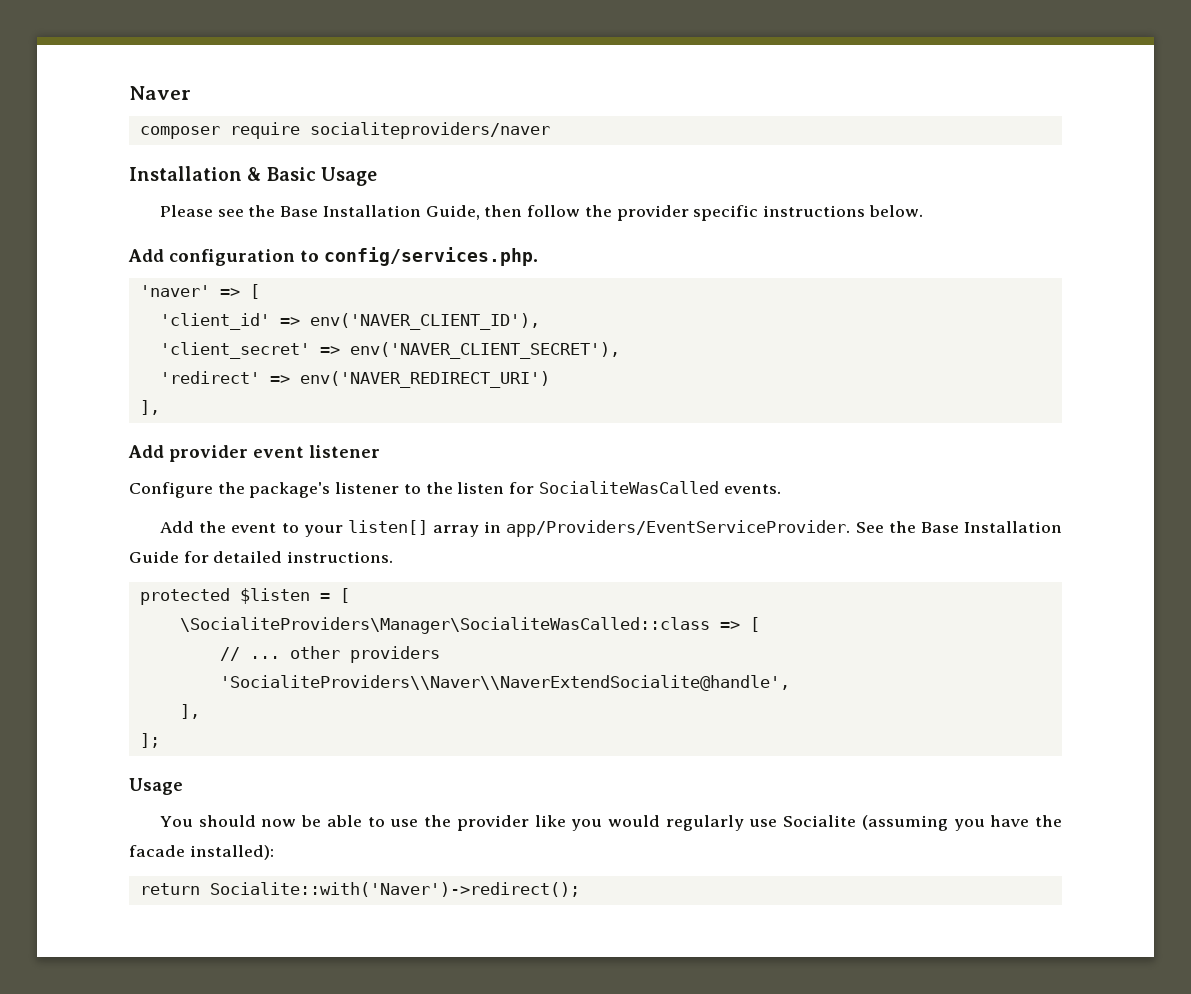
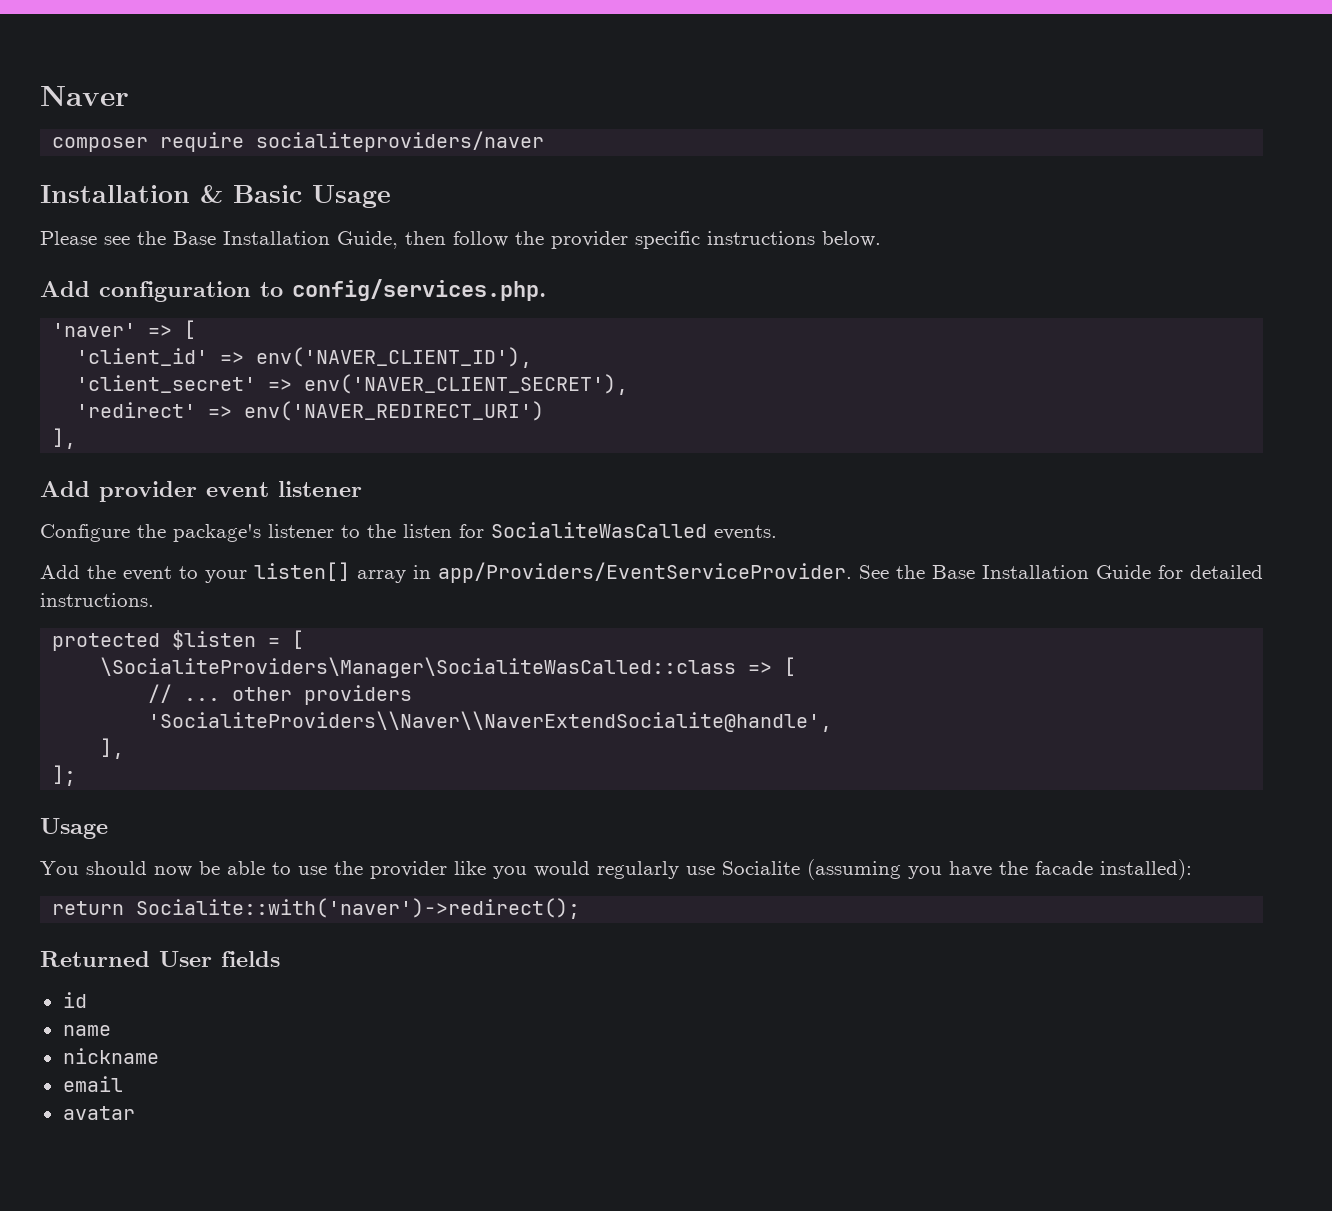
- return Socialite::with('Naver')->redirect();
+ return Socialite::with('naver')->redirect();
+ Returned User fields
+ id
+ name
+ nickname
+ email
+ avatar

